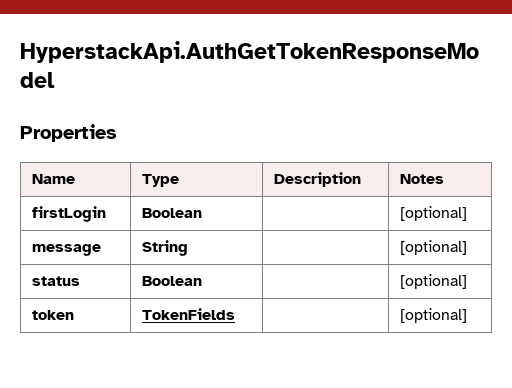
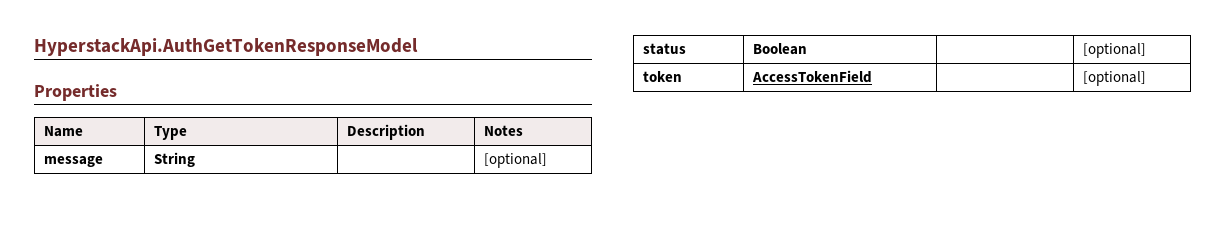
- firstLogin | Boolean | | [optional]
- token | TokenFields | | [optional]
+ token | AccessTokenField | | [optional]

